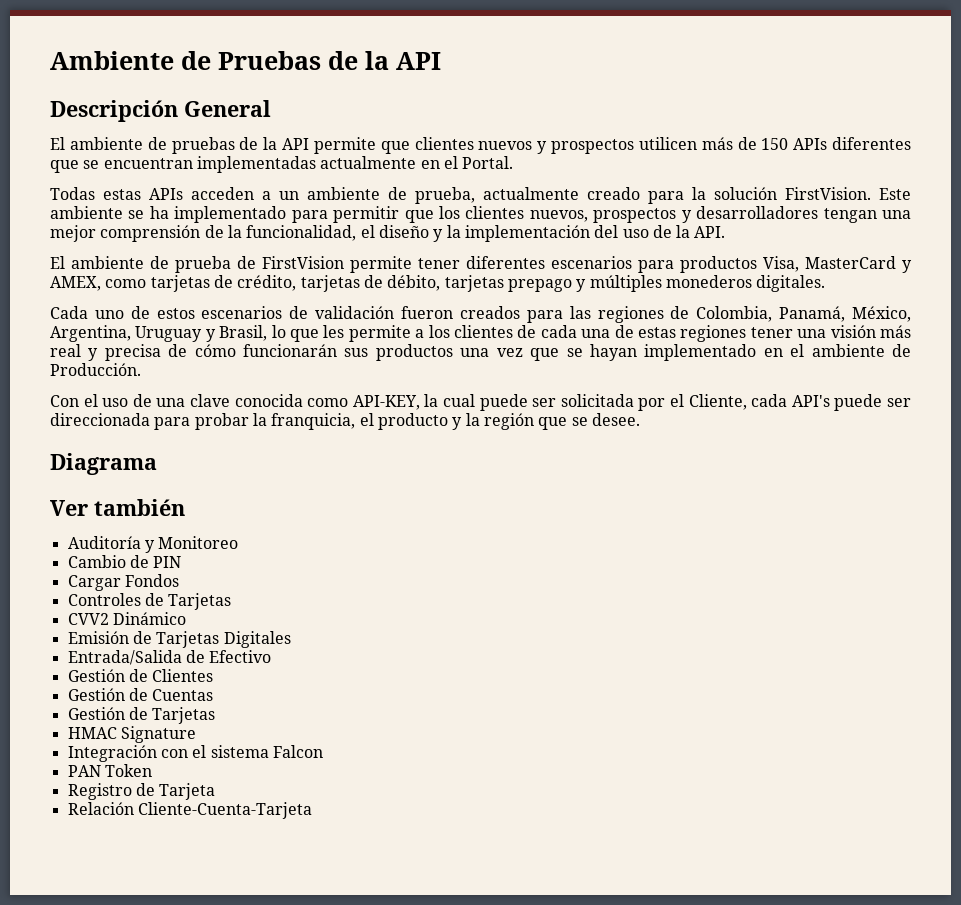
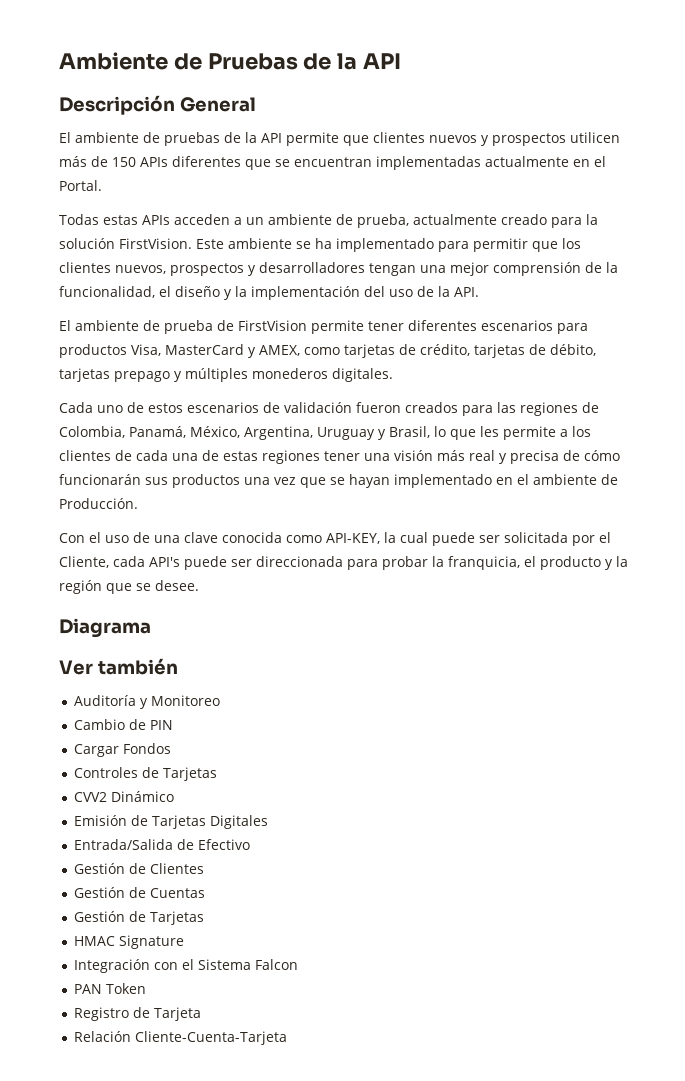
- Integración con el sistema Falcon
+ Integración con el Sistema Falcon

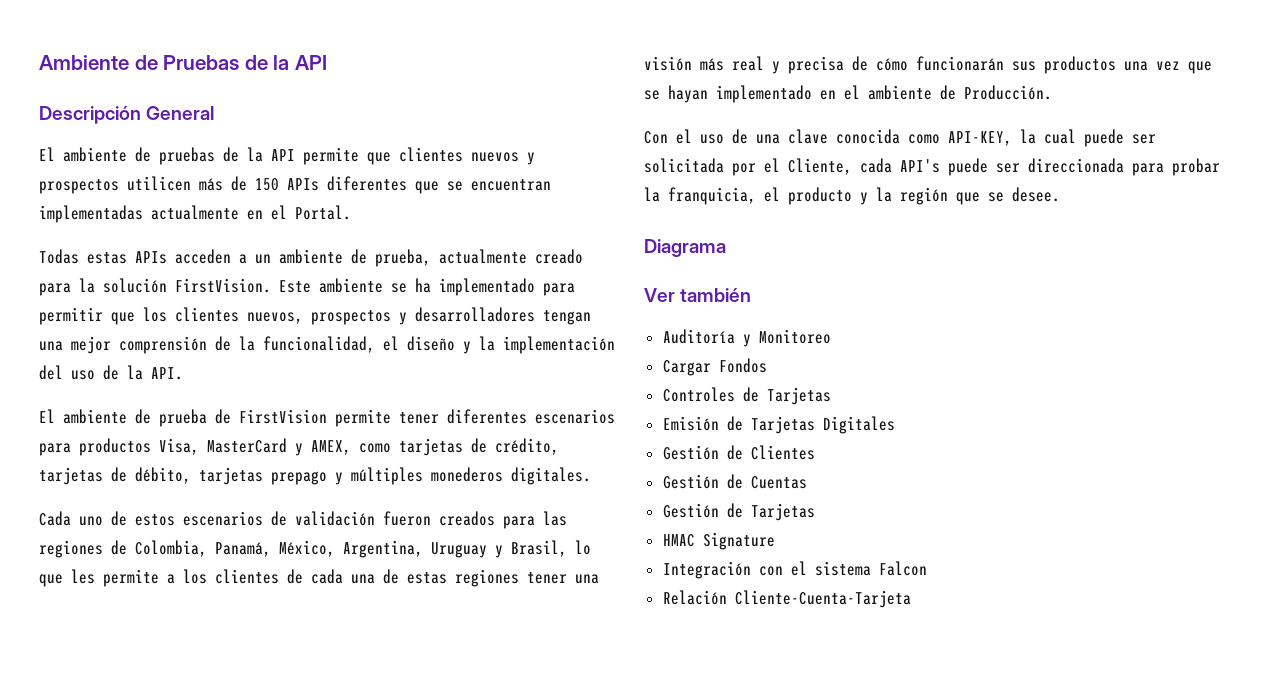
- Cambio de PIN
- CVV2 Dinámico
- Entrada/Salida de Efectivo
- Integración con el Sistema Falcon
+ Integración con el sistema Falcon
- PAN Token
- Registro de Tarjeta

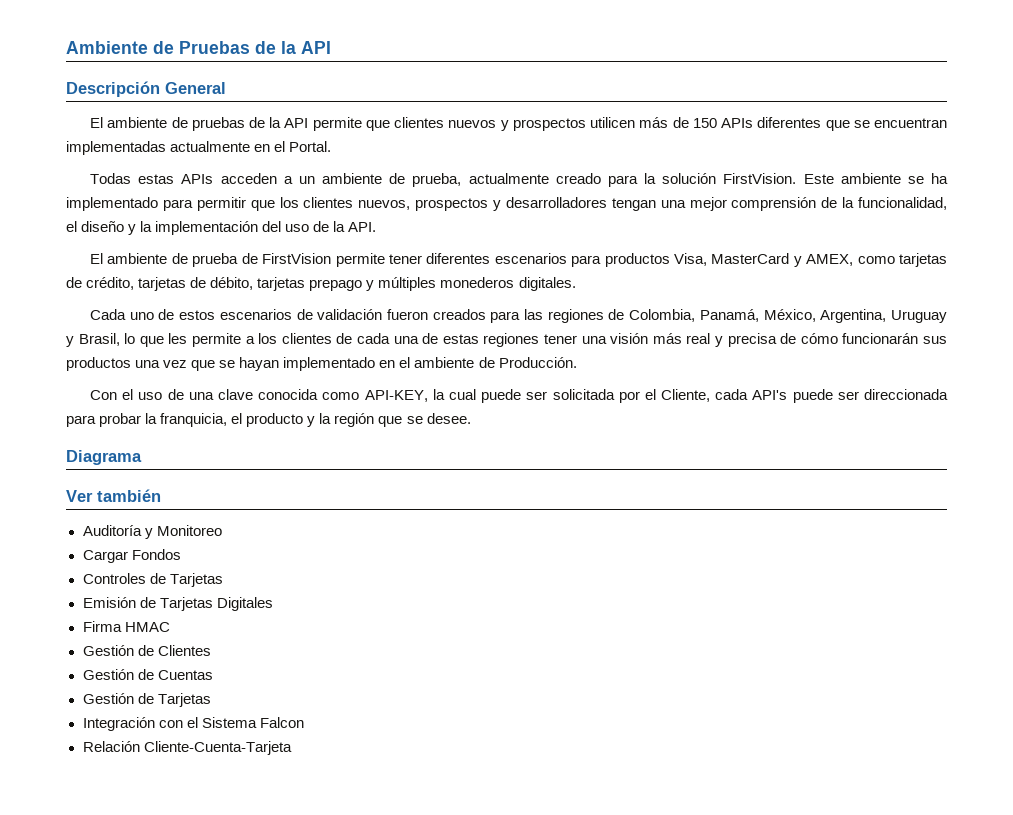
+ Firma HMAC
- HMAC Signature
- Integración con el sistema Falcon
+ Integración con el Sistema Falcon

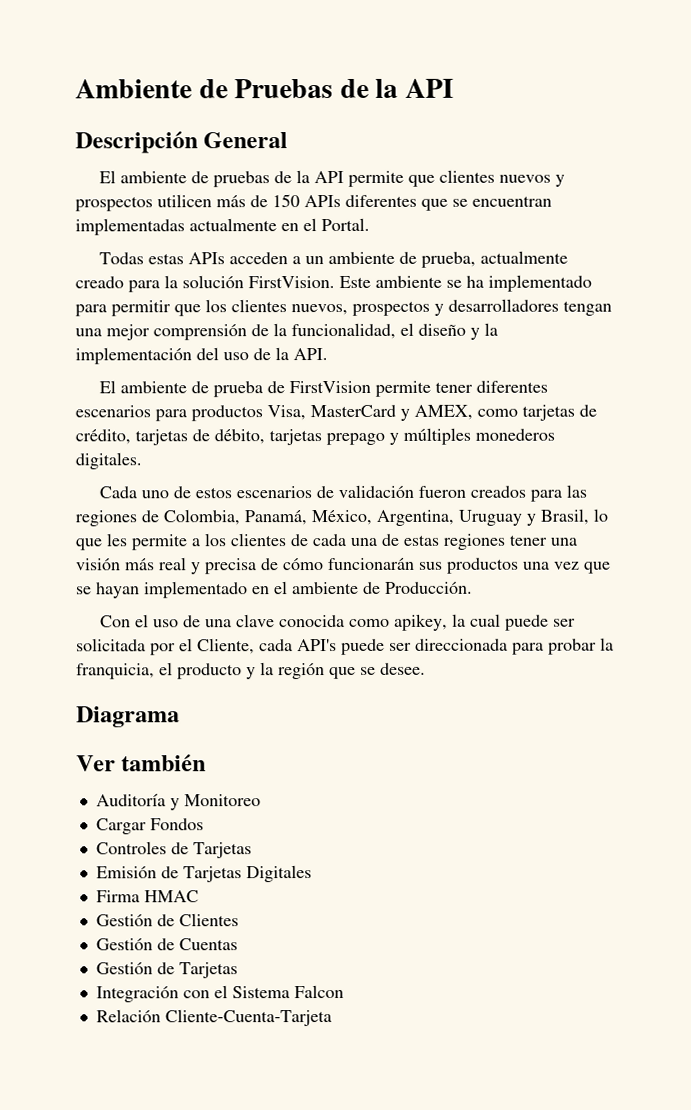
- Con el uso de una clave conocida como API-KEY, la cual puede ser solicitada por el Cliente, cada API's puede ser direccionada para probar la franquicia, el producto y la región que se desee.
+ Con el uso de una clave conocida como apikey, la cual puede ser solicitada por el Cliente, cada API's puede ser direccionada para probar la franquicia, el producto y la región que se desee.

